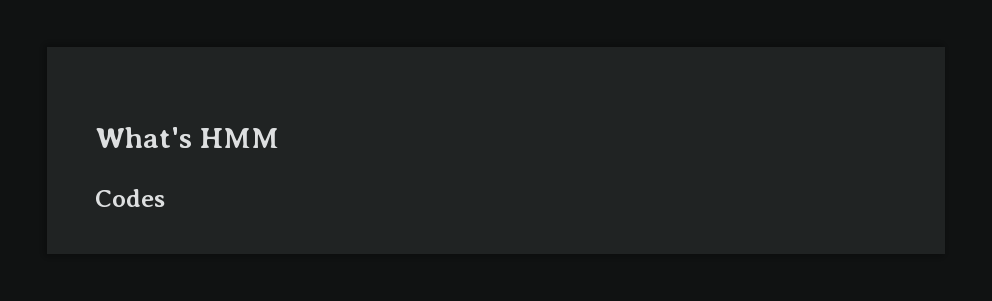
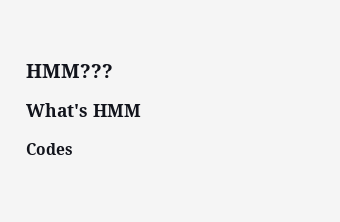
+ HMM???

